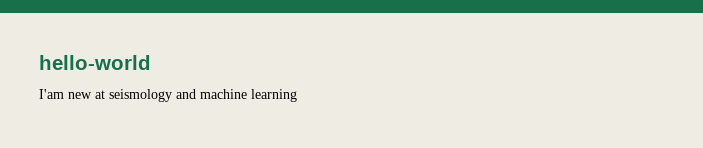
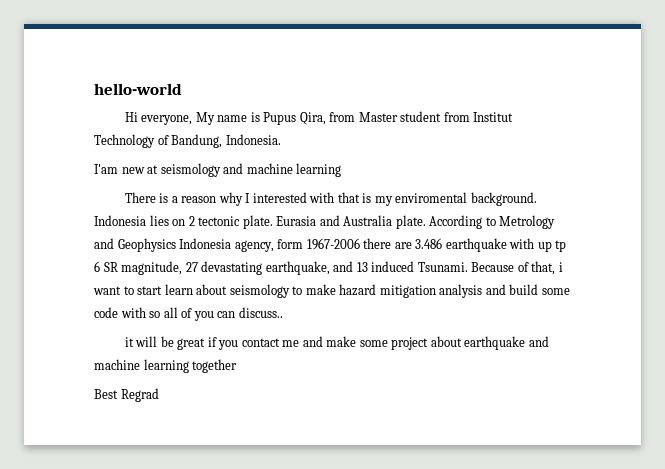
+ Hi everyone, My name is Pupus Qira, from Master student from Institut Technology of Bandung, Indonesia.
+ There is a reason why I interested with that is my enviromental background. Indonesia lies on 2 tectonic plate. Eurasia and Australia plate. According to Metrology and Geophysics Indonesia agency, form 1967-2006 there are 3.486 earthquake with up tp 6 SR magnitude, 27 devastating earthquake, and 13 induced Tsunami. Because of that, i want to start learn about seismology to make hazard mitigation analysis and build some code with so all of you can discuss..
+ it will be great if you contact me and make some project about earthquake and machine learning together
+ Best Regrad

